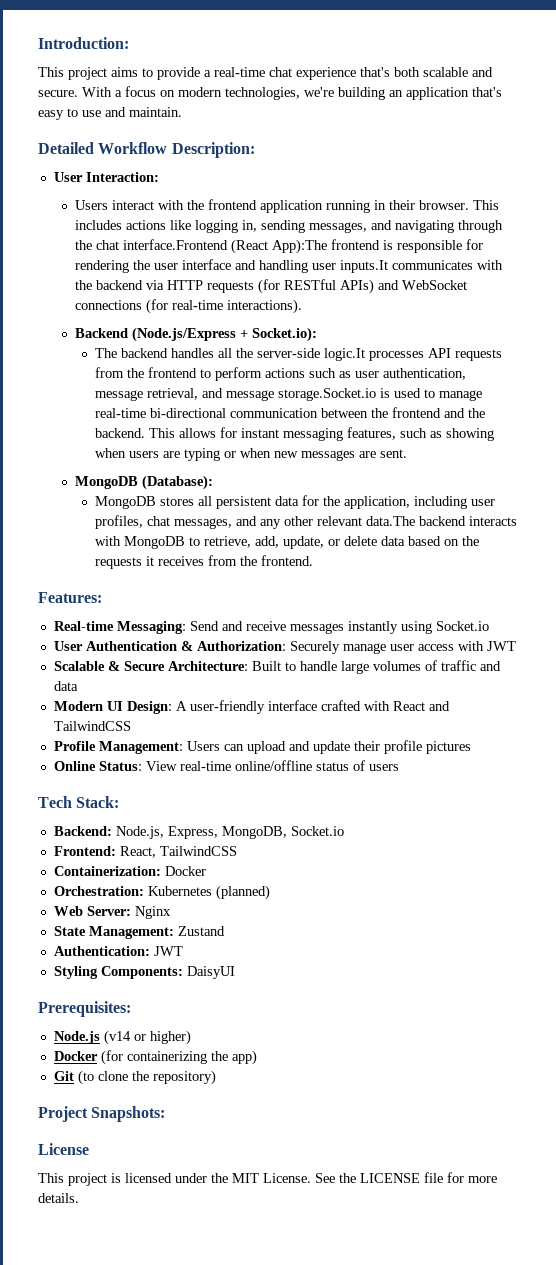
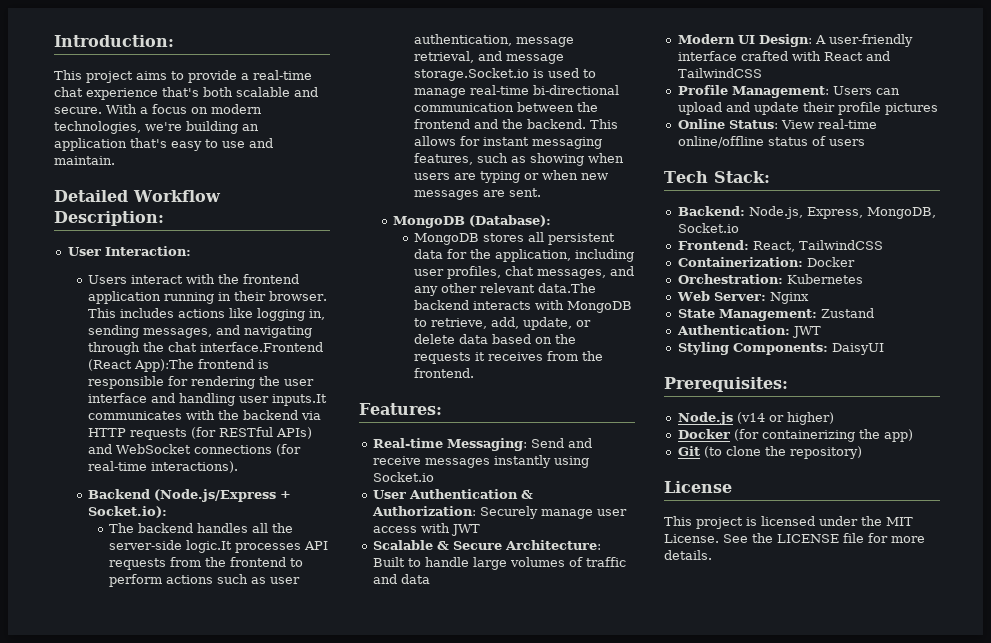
- Orchestration: Kubernetes (planned)
+ Orchestration: Kubernetes
- Project Snapshots:

